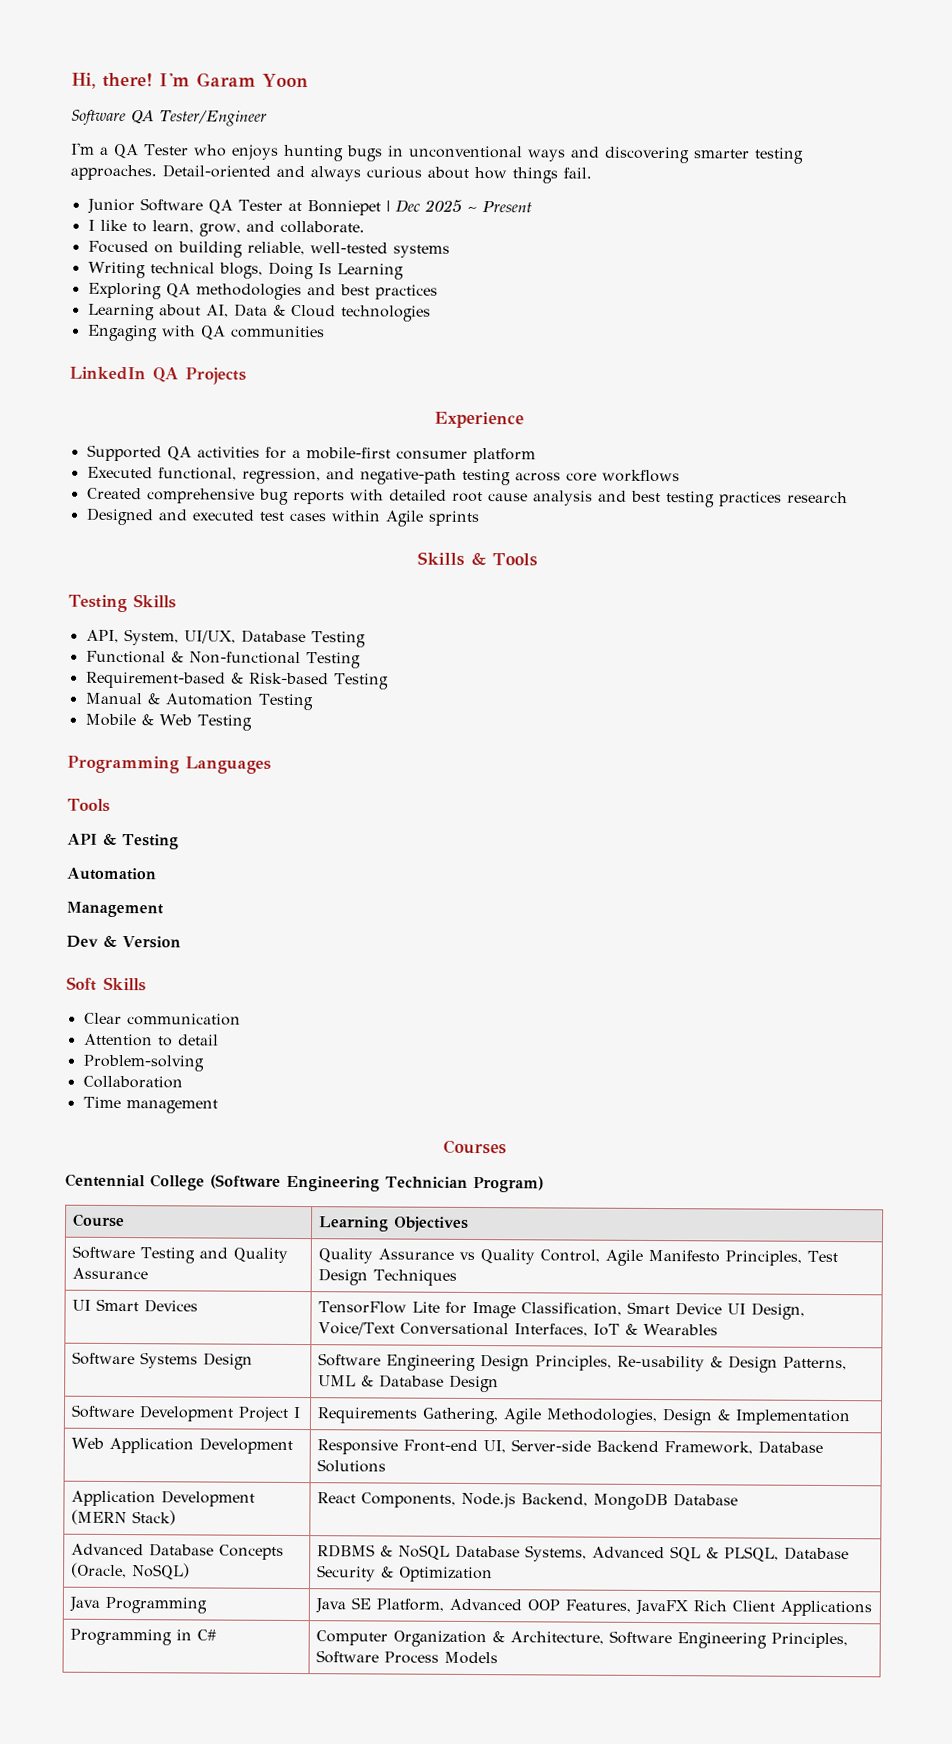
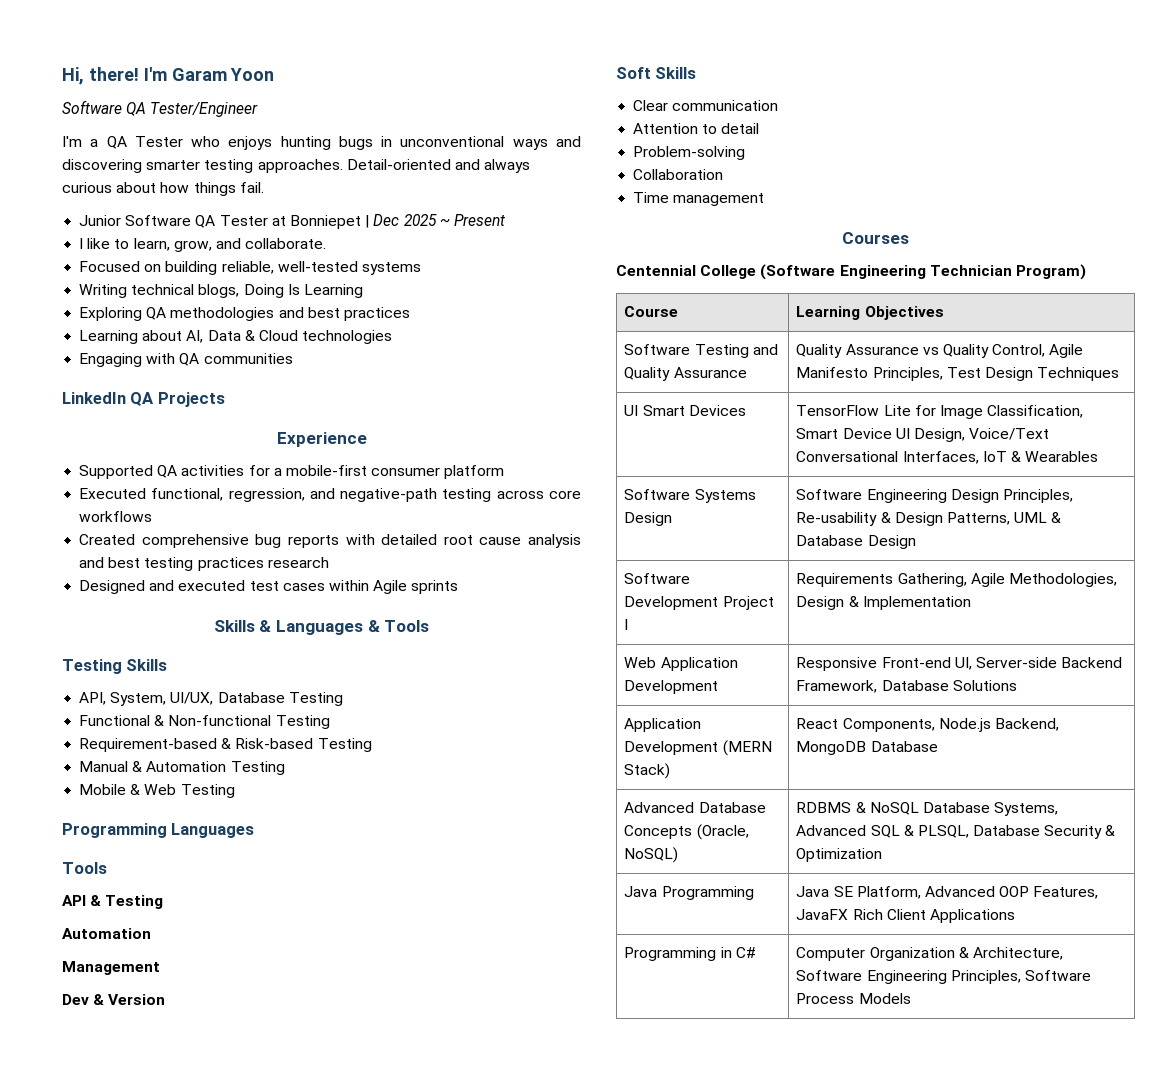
- Skills & Tools
+ Skills & Languages & Tools

